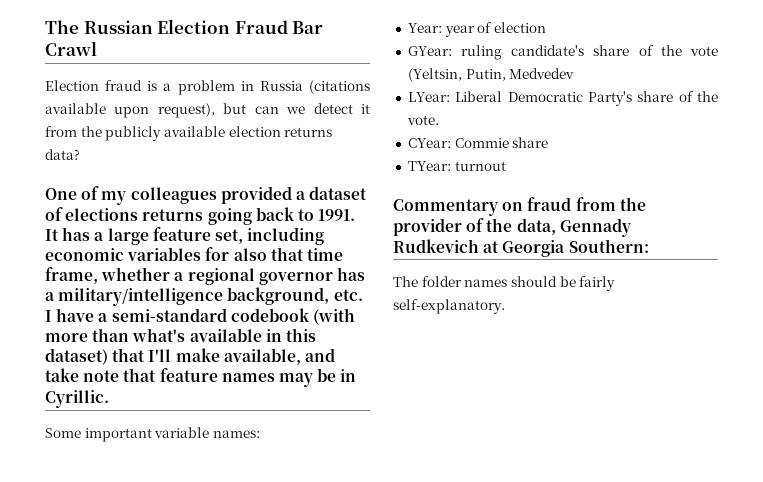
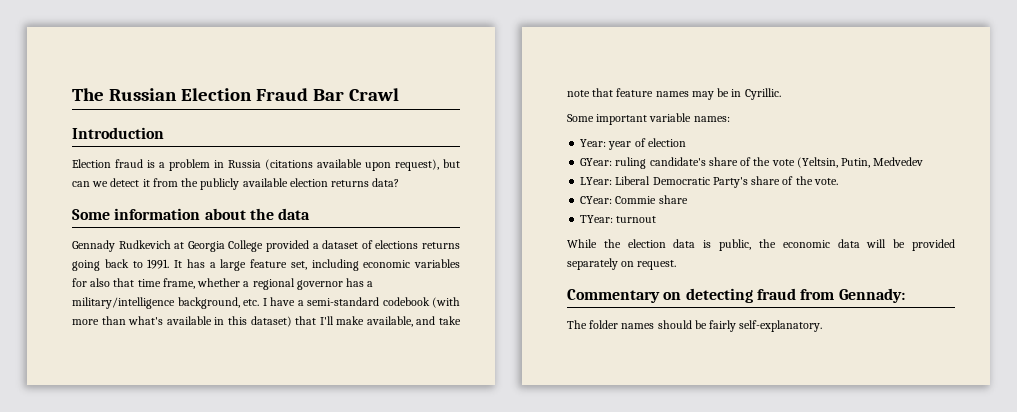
+ Introduction
- One of my colleagues provided a dataset of elections returns going back to 1991.
+ Some information about the data
+ Gennady Rudkevich at Georgia College provided a dataset of elections returns going back to 1991.
+ While the election data is public, the economic data will be provided separately on request.
- Commentary on fraud from the provider of the data, Gennady Rudkevich at Georgia Southern:
+ Commentary on detecting fraud from Gennady:

